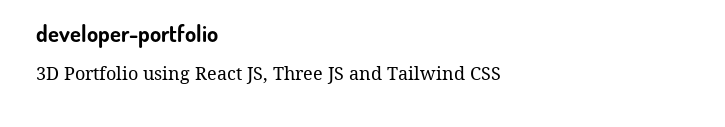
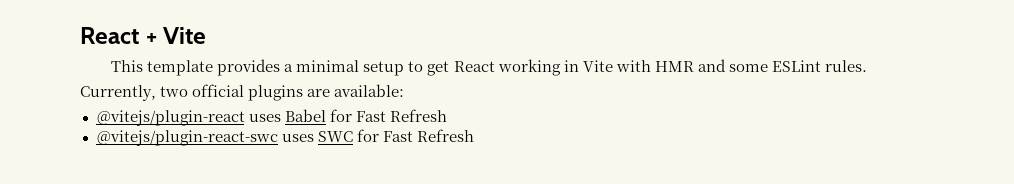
- developer-portfolio
- 3D Portfolio using React JS, Three JS and Tailwind CSS
+ React + Vite
+ This template provides a minimal setup to get React working in Vite with HMR and some ESLint rules.
+ Currently, two official plugins are available:
+ @vitejs/plugin-react uses Babel for Fast Refresh
+ @vitejs/plugin-react-swc uses SWC for Fast Refresh

